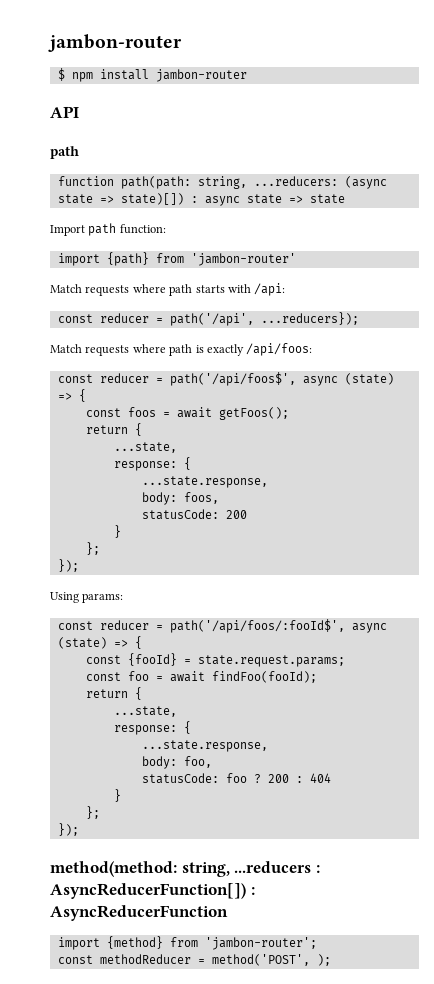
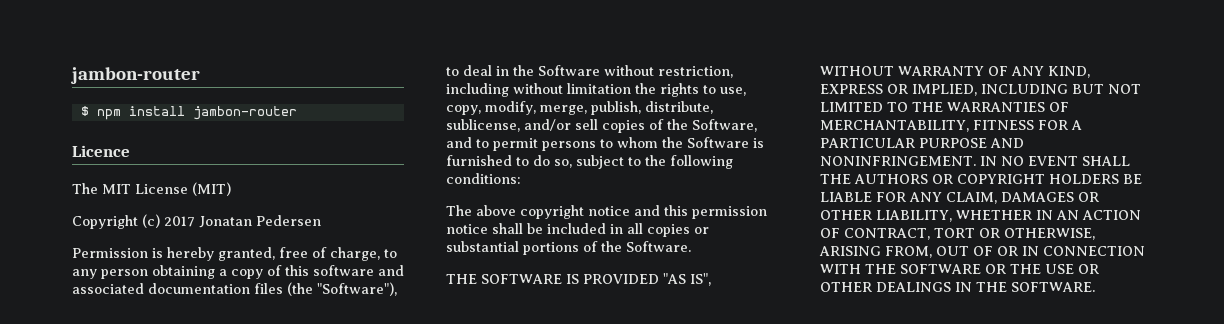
- API
- path
- function path(path: string, ...reducers: (async state => state)[]) : async state => state
- Import path function:
- import {path} from 'jambon-router'
- Match requests where path starts with /api:
- const reducer = path('/api', ...reducers});
- Match requests where path is exactly /api/foos:
- const reducer = path('/api/foos$', async (state) => {
- const foos = await getFoos();
- return {
- ...state,
- response: {
- ...state.response,
- body: foos,
- statusCode: 200
- }
- };
- });
- Using params:
- const reducer = path('/api/foos/:fooId$', async (state) => {
- const {fooId} = state.request.params;
- const foo = await findFoo(fooId);
- return {
- ...state,
- response: {
- ...state.response,
- body: foo,
- statusCode: foo ? 200 : 404
- }
- };
- });
- method(method: string, ...reducers : AsyncReducerFunction[]) : AsyncReducerFunction
- import {method} from 'jambon-router';
- const methodReducer = method('POST', );
+ Licence
+ The MIT License (MIT)
+ Copyright (c) 2017 Jonatan Pedersen
+ Permission is hereby granted, free of charge, to any person obtaining a copy of this software and associated documentation files (the "Software"), to deal in the Software without restriction, including without limitation the rights to use, copy, modify, merge, publish, distribute, sublicense, and/or sell copies of the Software, and to permit persons to whom the Software is furnished to do so, subject to the following conditions:
+ The above copyright notice and this permission notice shall be included in all copies or substantial portions of the Software.
+ THE SOFTWARE IS PROVIDED "AS IS", WITHOUT WARRANTY OF ANY KIND, EXPRESS OR IMPLIED, INCLUDING BUT NOT LIMITED TO THE WARRANTIES OF MERCHANTABILITY, FITNESS FOR A PARTICULAR PURPOSE AND NONINFRINGEMENT. IN NO EVENT SHALL THE AUTHORS OR COPYRIGHT HOLDERS BE LIABLE FOR ANY CLAIM, DAMAGES OR OTHER LIABILITY, WHETHER IN AN ACTION OF CONTRACT, TORT OR OTHERWISE, ARISING FROM, OUT OF OR IN CONNECTION WITH THE SOFTWARE OR THE USE OR OTHER DEALINGS IN THE SOFTWARE.

